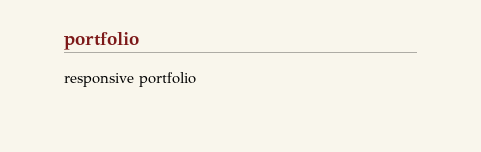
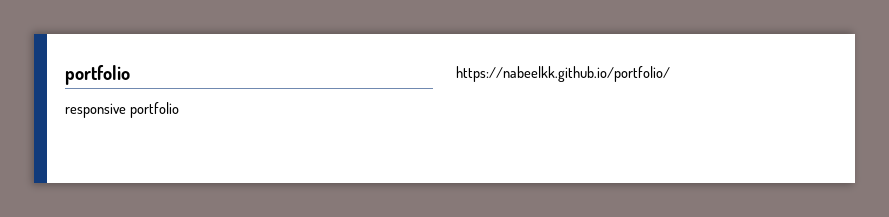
+ https://nabeelkk.github.io/portfolio/

